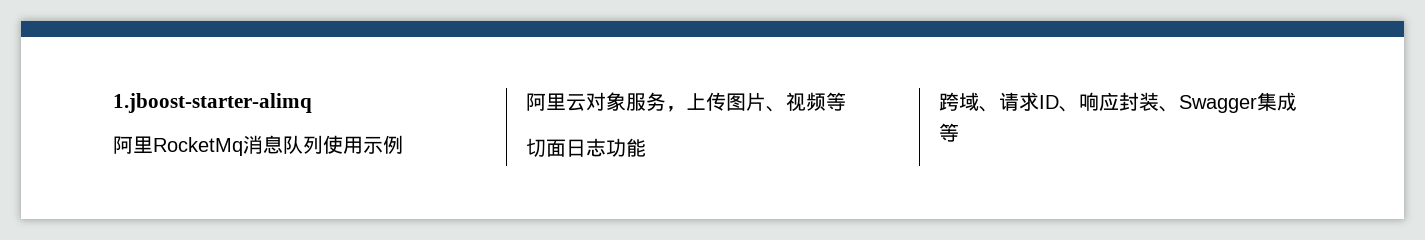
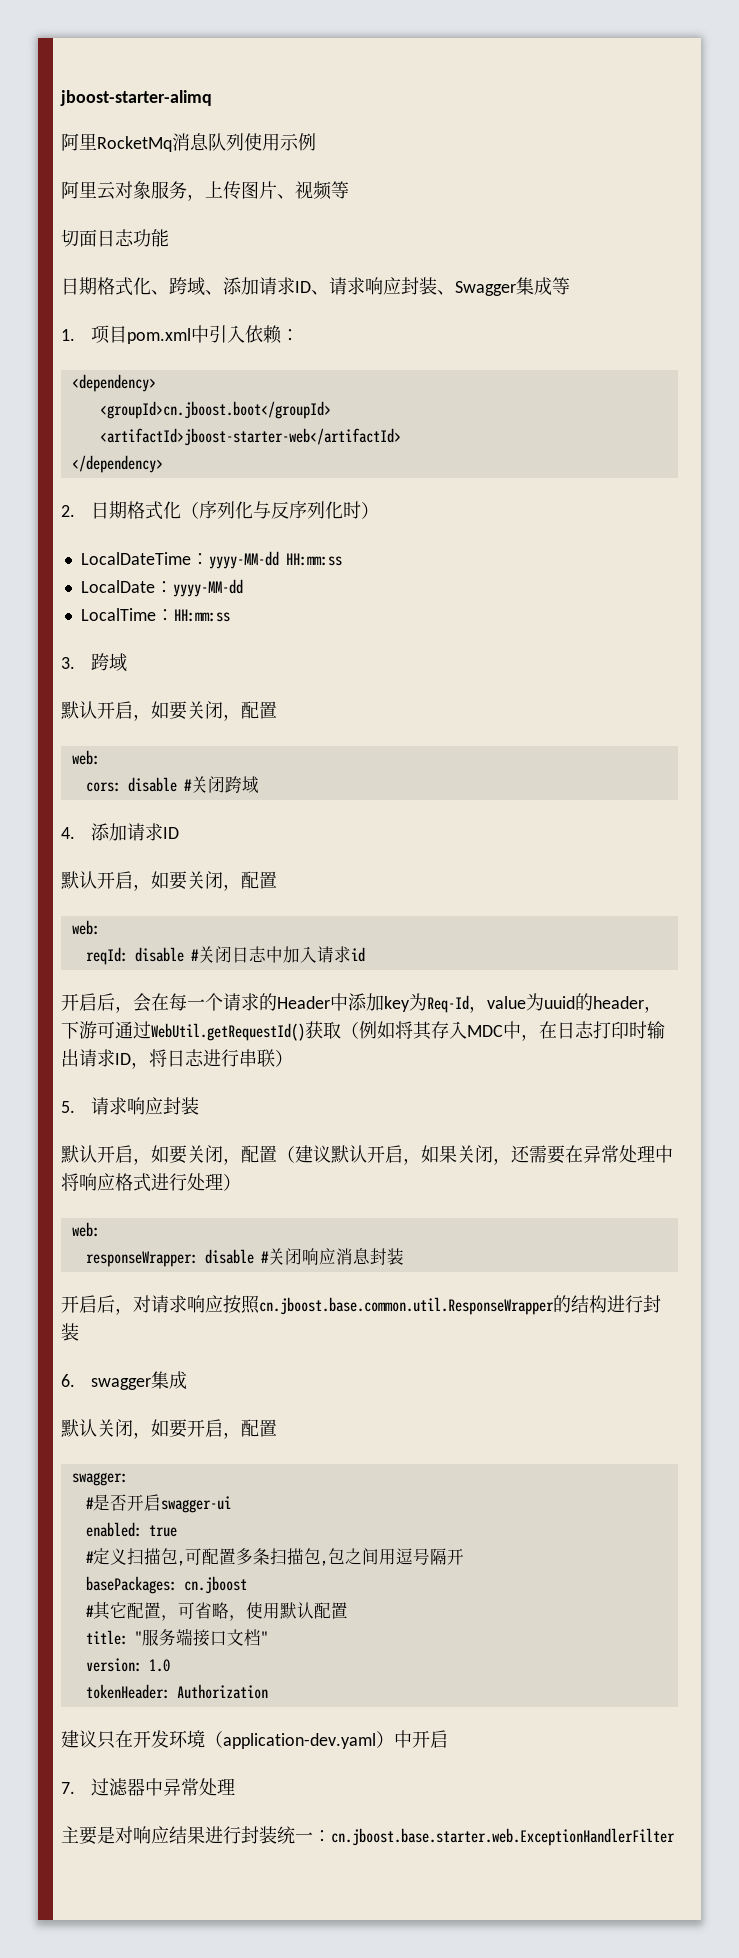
- 1.jboost-starter-alimq
+ jboost-starter-alimq
- 跨域、请求ID、响应封装、Swagger集成等
+ 日期格式化、跨域、添加请求ID、请求响应封装、Swagger集成等
+ 1.项目pom.xml中引入依赖：
+ <dependency>
+ <groupId>cn.jboost.boot</groupId>
+ <artifactId>jboost-starter-web</artifactId>
+ </dependency>
+ 2.日期格式化（序列化与反序列化时）
+ LocalDateTime：yyyy-MM-dd HH:mm:ss
+ LocalDate：yyyy-MM-dd
+ LocalTime：HH:mm:ss
+ 3.跨域
+ 默认开启，如要关闭，配置
+ web:
+ cors: disable #关闭跨域
+ 4.添加请求ID
+ 默认开启，如要关闭，配置
+ web:
+ reqId: disable #关闭日志中加入请求id
+ 开启后，会在每一个请求的Header中添加key为Req-Id，value为uuid的header，下游可通过WebUtil.getRequestId()获取（例如将其存入MDC中，在日志打印时输出请求ID，将日志进行串联）
+ 5.请求响应封装
+ 默认开启，如要关闭，配置（建议默认开启，如果关闭，还需要在异常处理中将响应格式进行处理）
+ web:
+ responseWrapper: disable #关闭响应消息封装
+ 开启后，对请求响应按照cn.jboost.base.common.util.ResponseWrapper的结构进行封装
+ 6. swagger集成
+ 默认关闭，如要开启，配置
+ swagger:
+ #是否开启swagger-ui
+ enabled: true
+ #定义扫描包,可配置多条扫描包,包之间用逗号隔开
+ basePackages: cn.jboost
+ #其它配置，可省略，使用默认配置
+ title: "服务端接口文档"
+ version: 1.0
+ tokenHeader: Authorization
+ 建议只在开发环境（application-dev.yaml）中开启
+ 7.过滤器中异常处理
+ 主要是对响应结果进行封装统一：cn.jboost.base.starter.web.ExceptionHandlerFilter

